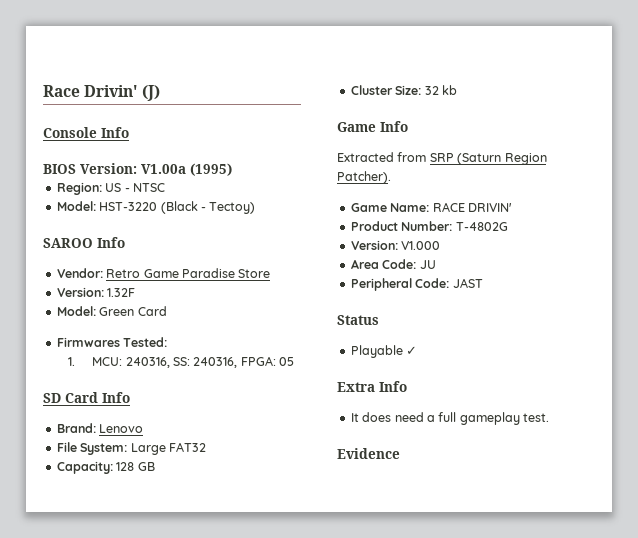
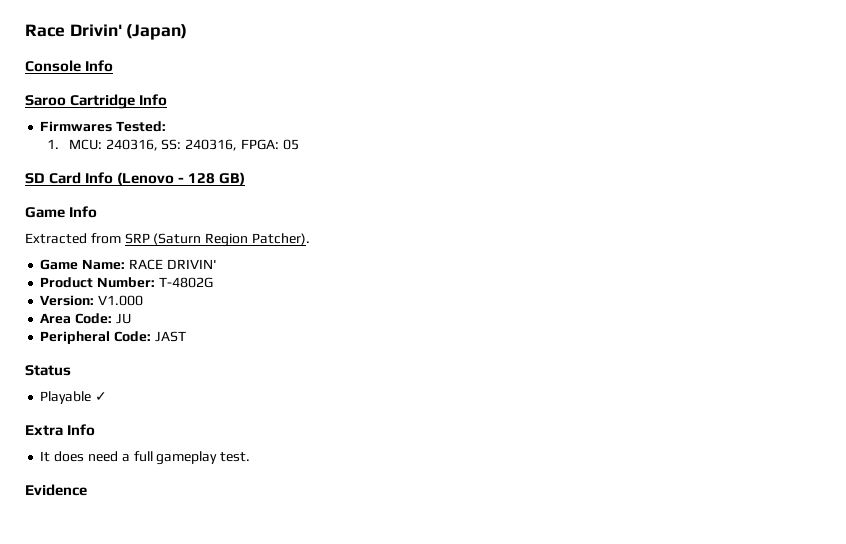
- Race Drivin' (J)
+ Race Drivin' (Japan)
- BIOS Version: V1.00a (1995)
- Region: US - NTSC
- Model: HST-3220 (Black - Tectoy)
- SAROO Info
- Vendor: Retro Game Paradise Store
- Version: 1.32F
- Model: Green Card
+ Saroo Cartridge Info
- SD Card Info
- Brand: Lenovo
- File System: Large FAT32
- Capacity: 128 GB
- Cluster Size: 32 kb
+ SD Card Info (Lenovo - 128 GB)

